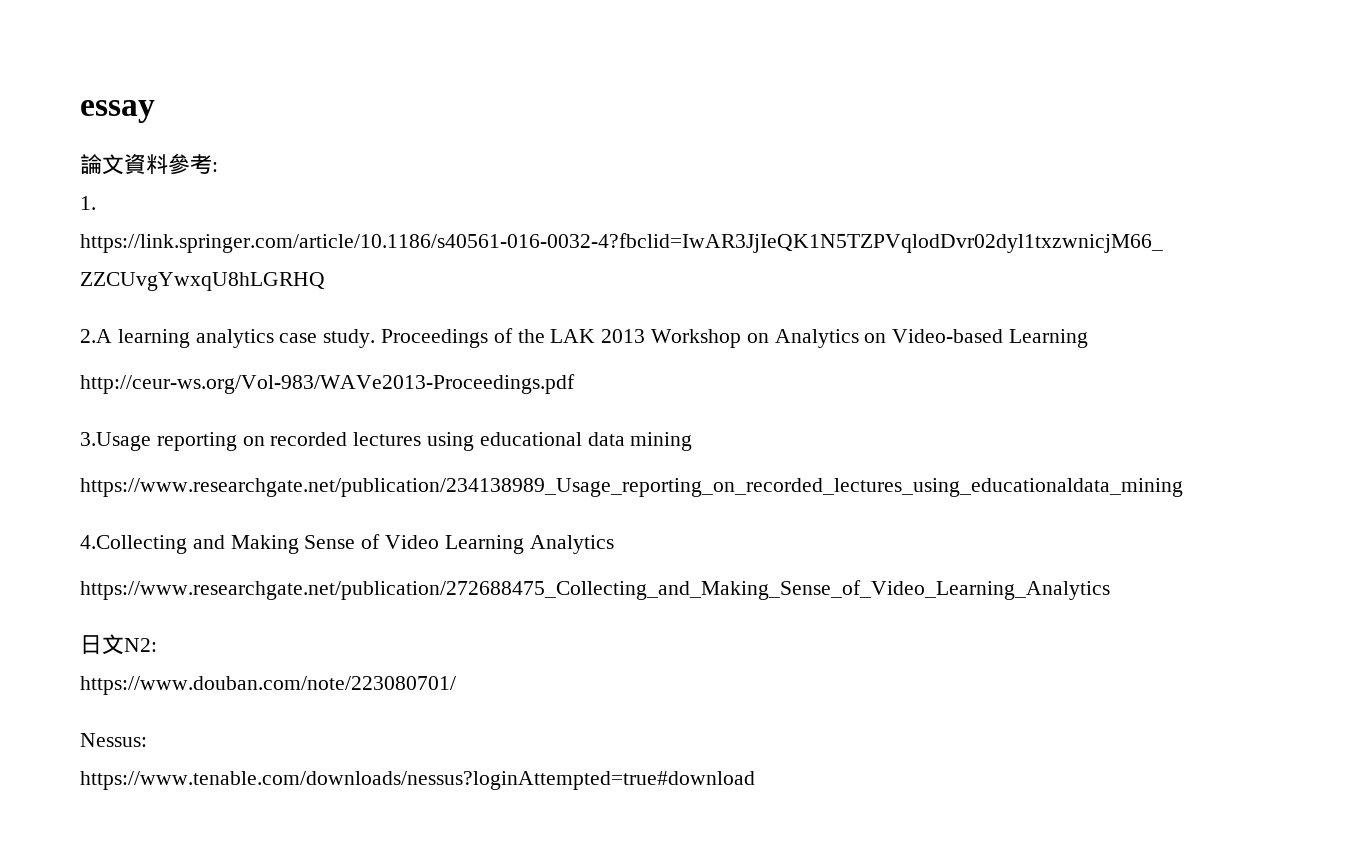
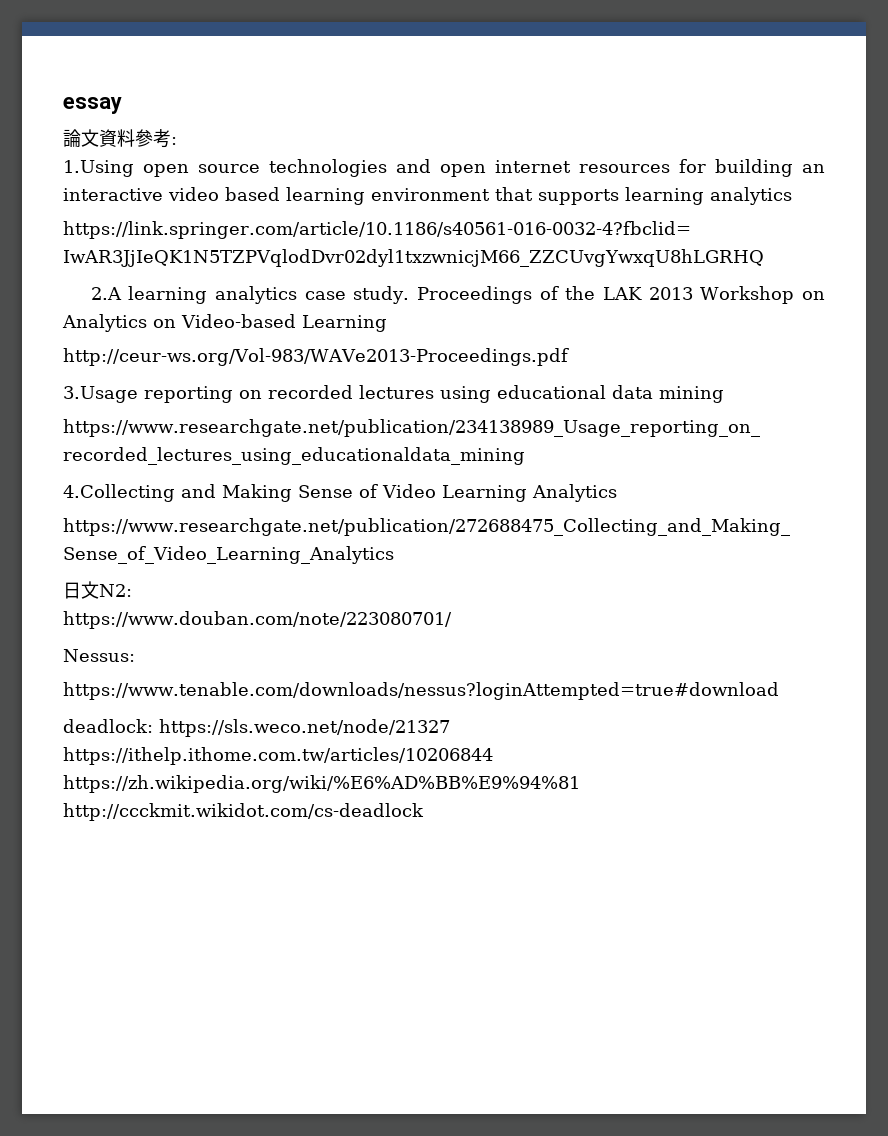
- 1.
+ 1.Using open source technologies and open internet resources for building an interactive video based learning environment that supports learning analytics
+ deadlock: https://sls.weco.net/node/21327 https://ithelp.ithome.com.tw/articles/10206844 https://zh.wikipedia.org/wiki/%E6%AD%BB%E9%94%81 http://ccckmit.wikidot.com/cs-deadlock

